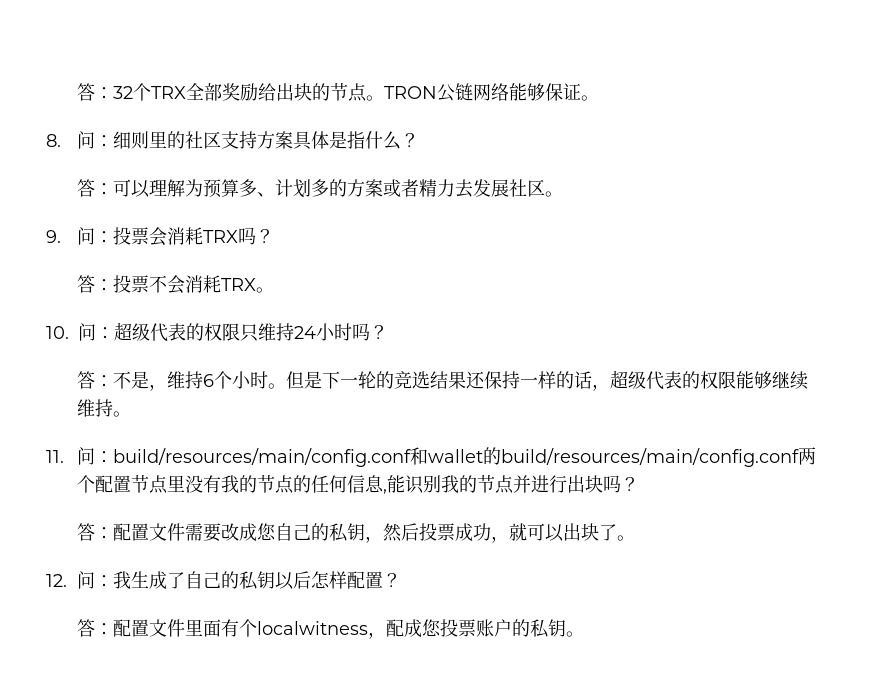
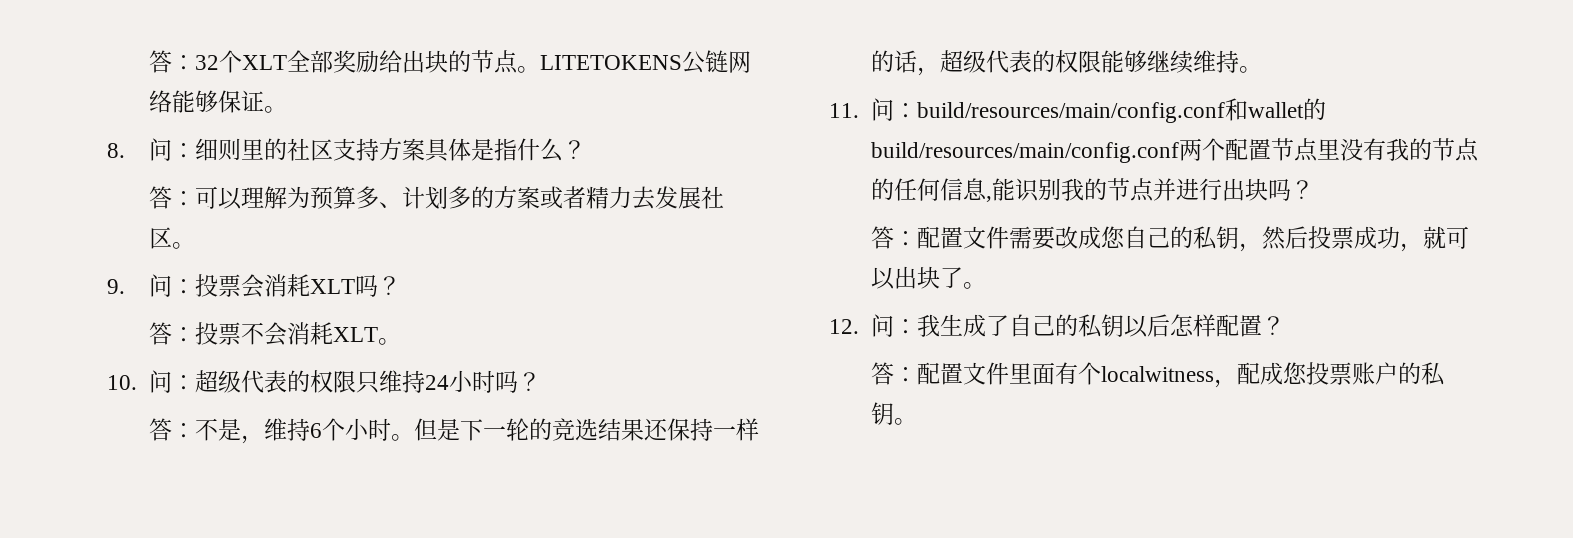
- 答：32个TRX全部奖励给出块的节点。
+ 答：32个XLT全部奖励给出块的节点。
- TRON公链网络能够保证。
+ LITETOKENS公链网络能够保证。
- 9.问：投票会消耗TRX吗？
+ 9.问：投票会消耗XLT吗？
- 答：投票不会消耗TRX。
+ 答：投票不会消耗XLT。

